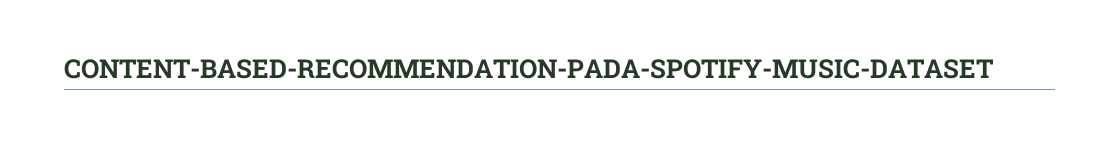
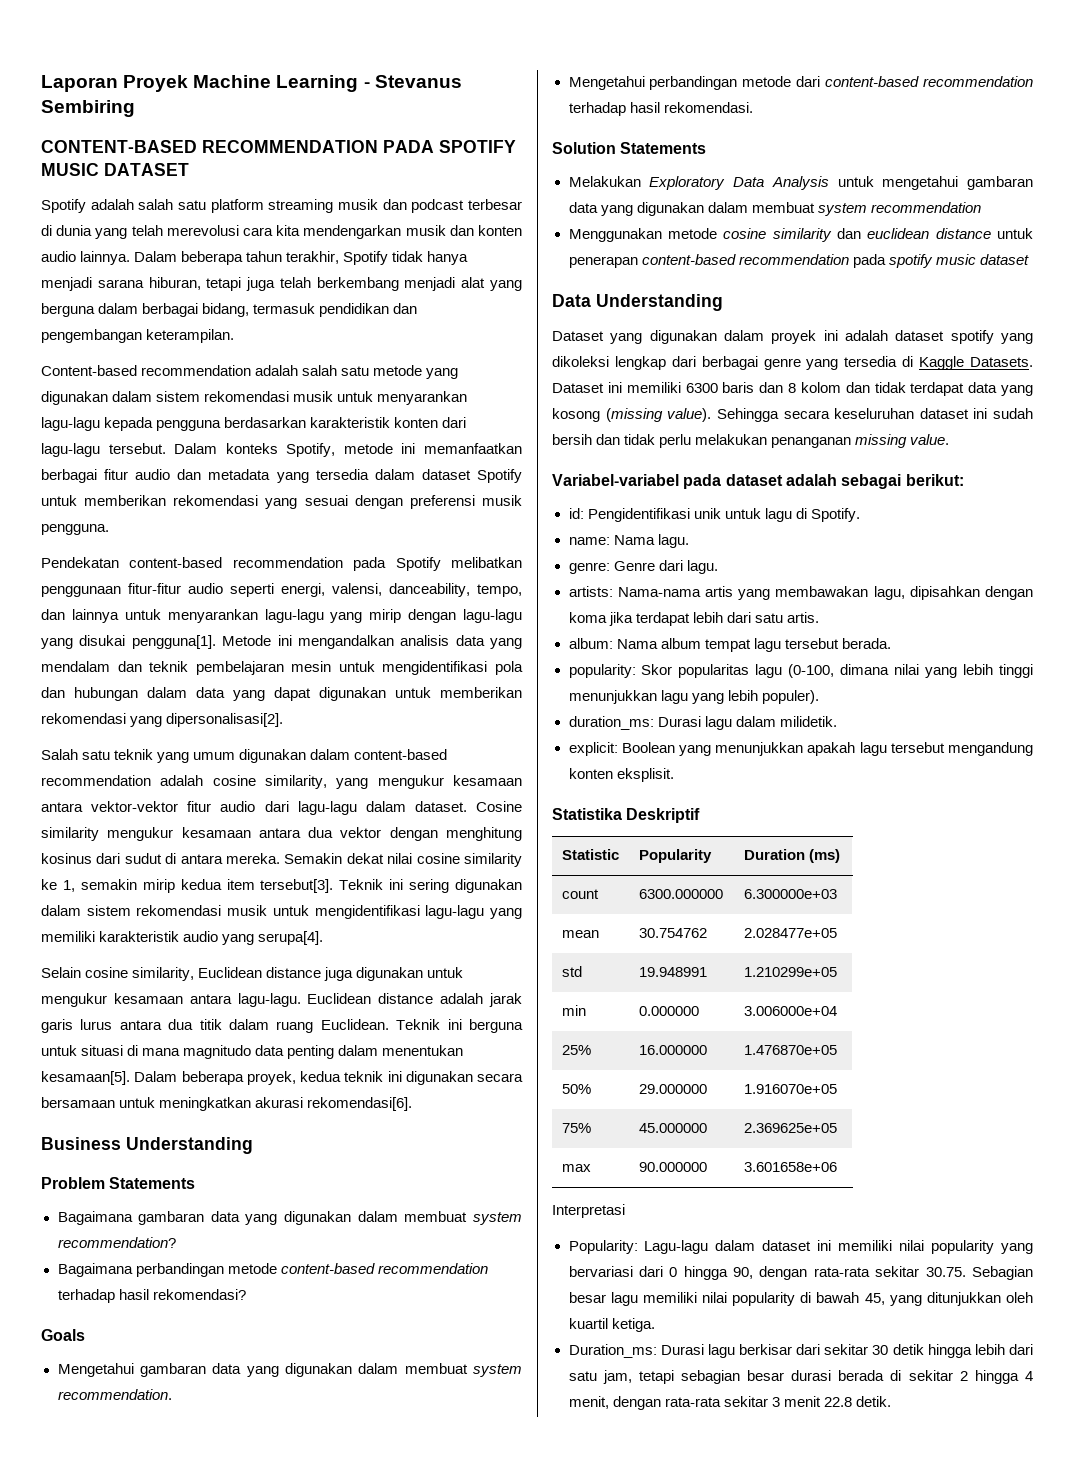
- CONTENT-BASED-RECOMMENDATION-PADA-SPOTIFY-MUSIC-DATASET
+ Laporan Proyek Machine Learning - Stevanus Sembiring
+ CONTENT-BASED RECOMMENDATION PADA SPOTIFY MUSIC DATASET
+ Spotify adalah salah satu platform streaming musik dan podcast terbesar di dunia yang telah merevolusi cara kita mendengarkan musik dan konten audio lainnya. Dalam beberapa tahun terakhir, Spotify tidak hanya menjadi sarana hiburan, tetapi juga telah berkembang menjadi alat yang berguna dalam berbagai bidang, termasuk pendidikan dan pengembangan keterampilan.
+ Content-based recommendation adalah salah satu metode yang digunakan dalam sistem rekomendasi musik untuk menyarankan lagu-lagu kepada pengguna berdasarkan karakteristik konten dari lagu-lagu tersebut. Dalam konteks Spotify, metode ini memanfaatkan berbagai fitur audio dan metadata yang tersedia dalam dataset Spotify untuk memberikan rekomendasi yang sesuai dengan preferensi musik pengguna.
+ Pendekatan content-based recommendation pada Spotify melibatkan penggunaan fitur-fitur audio seperti energi, valensi, danceability, tempo, dan lainnya untuk menyarankan lagu-lagu yang mirip dengan lagu-lagu yang disukai pengguna[1]. Metode ini mengandalkan analisis data yang mendalam dan teknik pembelajaran mesin untuk mengidentifikasi pola dan hubungan dalam data yang dapat digunakan untuk memberikan rekomendasi yang dipersonalisasi[2].
+ Salah satu teknik yang umum digunakan dalam content-based recommendation adalah cosine similarity, yang mengukur kesamaan antara vektor-vektor fitur audio dari lagu-lagu dalam dataset. Cosine similarity mengukur kesamaan antara dua vektor dengan menghitung kosinus dari sudut di antara mereka. Semakin dekat nilai cosine similarity ke 1, semakin mirip kedua item tersebut[3]. Teknik ini sering digunakan dalam sistem rekomendasi musik untuk mengidentifikasi lagu-lagu yang memiliki karakteristik audio yang serupa[4].
+ Selain cosine similarity, Euclidean distance juga digunakan untuk mengukur kesamaan antara lagu-lagu. Euclidean distance adalah jarak garis lurus antara dua titik dalam ruang Euclidean. Teknik ini berguna untuk situasi di mana magnitudo data penting dalam menentukan kesamaan[5]. Dalam beberapa proyek, kedua teknik ini digunakan secara bersamaan untuk meningkatkan akurasi rekomendasi[6].
+ Business Understanding
+ Problem Statements
+ Bagaimana gambaran data yang digunakan dalam membuat system recommendation?
+ Bagaimana perbandingan metode content-based recommendation terhadap hasil rekomendasi?
+ Goals
+ Mengetahui gambaran data yang digunakan dalam membuat system recommendation.
+ Mengetahui perbandingan metode dari content-based recommendation terhadap hasil rekomendasi.
+ Solution Statements
+ Melakukan Exploratory Data Analysis untuk mengetahui gambaran data yang digunakan dalam membuat system recommendation
+ Menggunakan metode cosine similarity dan euclidean distance untuk penerapan content-based recommendation pada spotify music dataset
+ Data Understanding
+ Dataset yang digunakan dalam proyek ini adalah dataset spotify yang dikoleksi lengkap dari berbagai genre yang tersedia di Kaggle Datasets. Dataset ini memiliki 6300 baris dan 8 kolom dan tidak terdapat data yang kosong (missing value). Sehingga secara keseluruhan dataset ini sudah bersih dan tidak perlu melakukan penanganan missing value.
+ Variabel-variabel pada dataset adalah sebagai berikut:
+ id: Pengidentifikasi unik untuk lagu di Spotify.
+ name: Nama lagu.
+ genre: Genre dari lagu.
+ artists: Nama-nama artis yang membawakan lagu, dipisahkan dengan koma jika terdapat lebih dari satu artis.
+ album: Nama album tempat lagu tersebut berada.
+ popularity: Skor popularitas lagu (0-100, dimana nilai yang lebih tinggi menunjukkan lagu yang lebih populer).
+ duration_ms: Durasi lagu dalam milidetik.
+ explicit: Boolean yang menunjukkan apakah lagu tersebut mengandung konten eksplisit.
+ Statistika Deskriptif
+ Statistic | Popularity | Duration (ms)
+ count | 6300.000000 | 6.300000e+03
+ mean | 30.754762 | 2.028477e+05
+ std | 19.948991 | 1.210299e+05
+ min | 0.000000 | 3.006000e+04
+ 25% | 16.000000 | 1.476870e+05
+ 50% | 29.000000 | 1.916070e+05
+ 75% | 45.000000 | 2.369625e+05
+ max | 90.000000 | 3.601658e+06
+ Interpretasi
+ Popularity: Lagu-lagu dalam dataset ini memiliki nilai popularity yang bervariasi dari 0 hingga 90, dengan rata-rata sekitar 30.75. Sebagian besar lagu memiliki nilai popularity di bawah 45, yang ditunjukkan oleh kuartil ketiga.
+ Duration_ms: Durasi lagu berkisar dari sekitar 30 detik hingga lebih dari satu jam, tetapi sebagian besar durasi berada di sekitar 2 hingga 4 menit, dengan rata-rata sekitar 3 menit 22.8 detik.

